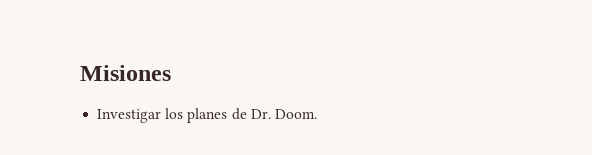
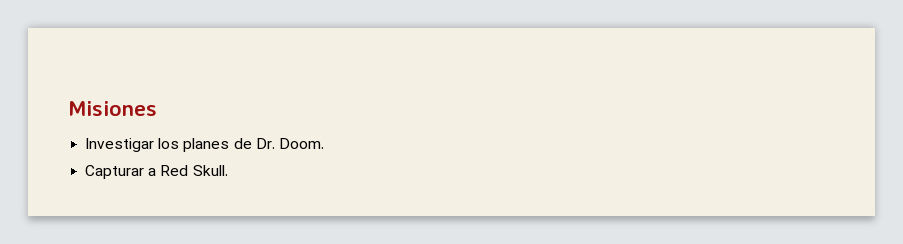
+ Capturar a Red Skull.

